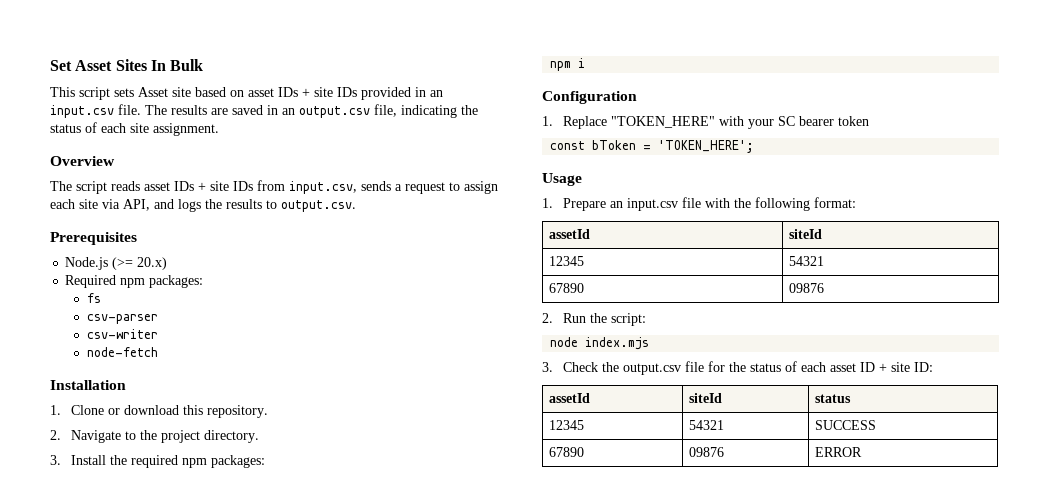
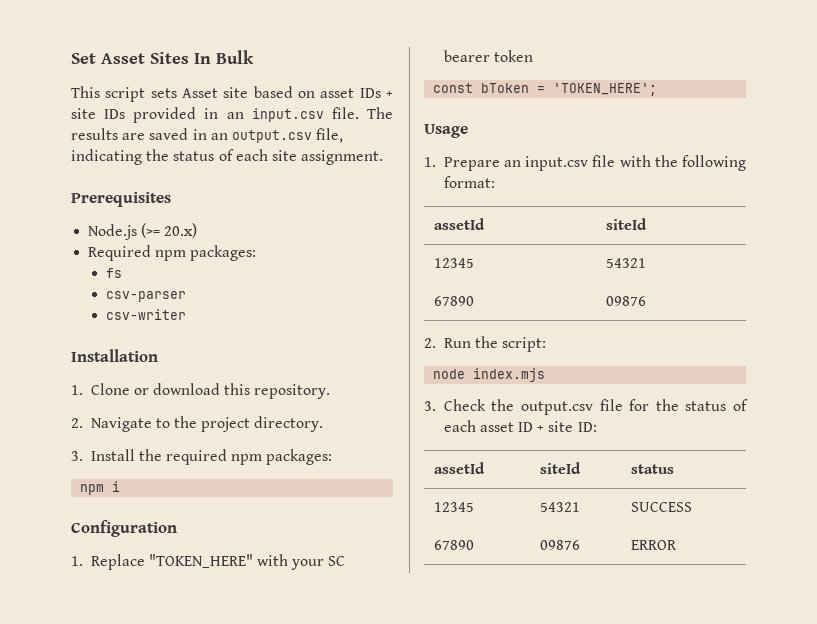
- Overview
- The script reads asset IDs + site IDs from input.csv, sends a request to assign each site via API, and logs the results to output.csv.
- node-fetch

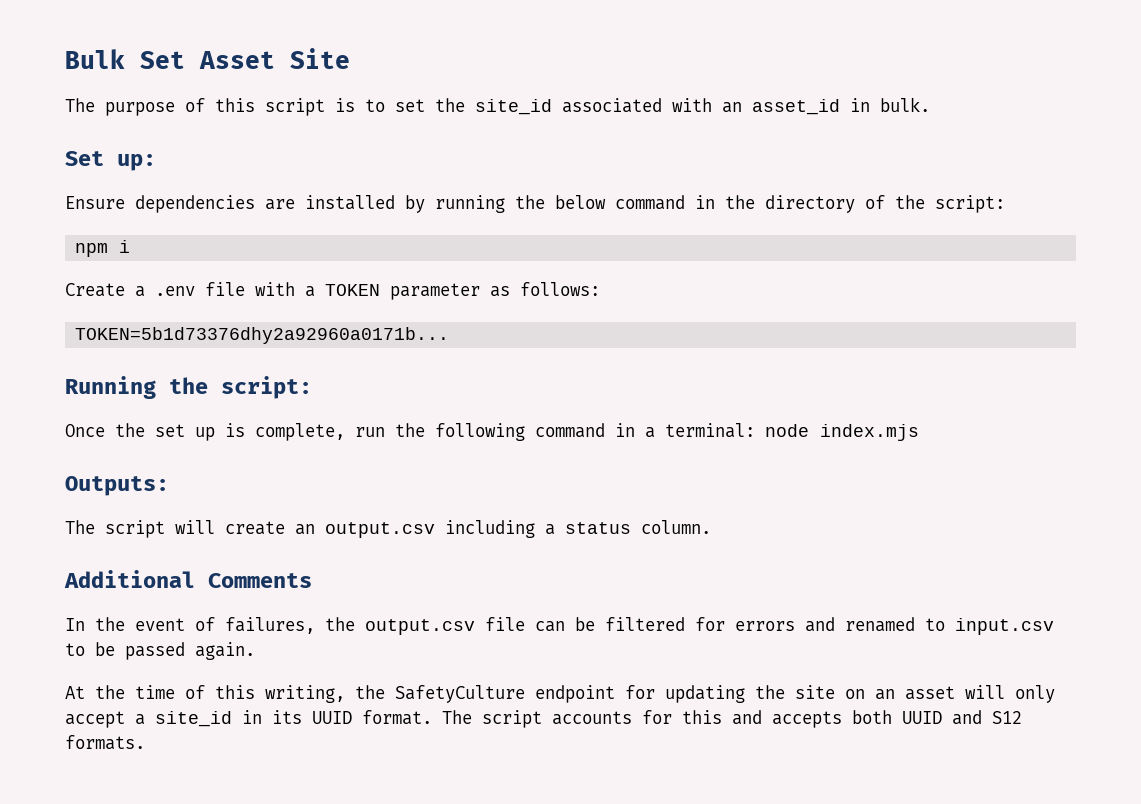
- Set Asset Sites In Bulk
- This script sets Asset site based on asset IDs + site IDs provided in an input.csv file. The results are saved in an output.csv file, indicating the status of each site assignment.
- Prerequisites
- Node.js (>= 20.x)
- Required npm packages:
- fs
- csv-parser
- csv-writer
- Installation
- 1. Clone or download this repository.
- 2. Navigate to the project directory.
- 3. Install the required npm packages:
+ Bulk Set Asset Site
+ The purpose of this script is to set the site_id associated with an asset_id in bulk.
+ Set up:
+ Ensure dependencies are installed by running the below command in the directory of the script:
  npm i
- Configuration
- 1. Replace "TOKEN_HERE" with your SC bearer token
- const bToken = 'TOKEN_HERE';
- Usage
- 1. Prepare an input.csv file with the following format:
- assetId | siteId
- 12345 | 54321
- 67890 | 09876
- 2. Run the script:
- node index.mjs
- 3. Check the output.csv file for the status of each asset ID + site ID:
- assetId | siteId | status
- 12345 | 54321 | SUCCESS
- 67890 | 09876 | ERROR
+ Create a .env file with a TOKEN parameter as follows:
+ TOKEN=5b1d73376dhy2a92960a0171b...
+ Running the script:
+ Once the set up is complete, run the following command in a terminal: node index.mjs
+ Outputs:
+ The script will create an output.csv including a status column.
+ Additional Comments
+ In the event of failures, the output.csv file can be filtered for errors and renamed to input.csv to be passed again.
+ At the time of this writing, the SafetyCulture endpoint for updating the site on an asset will only accept a site_id in its UUID format. The script accounts for this and accepts both UUID and S12 formats.

